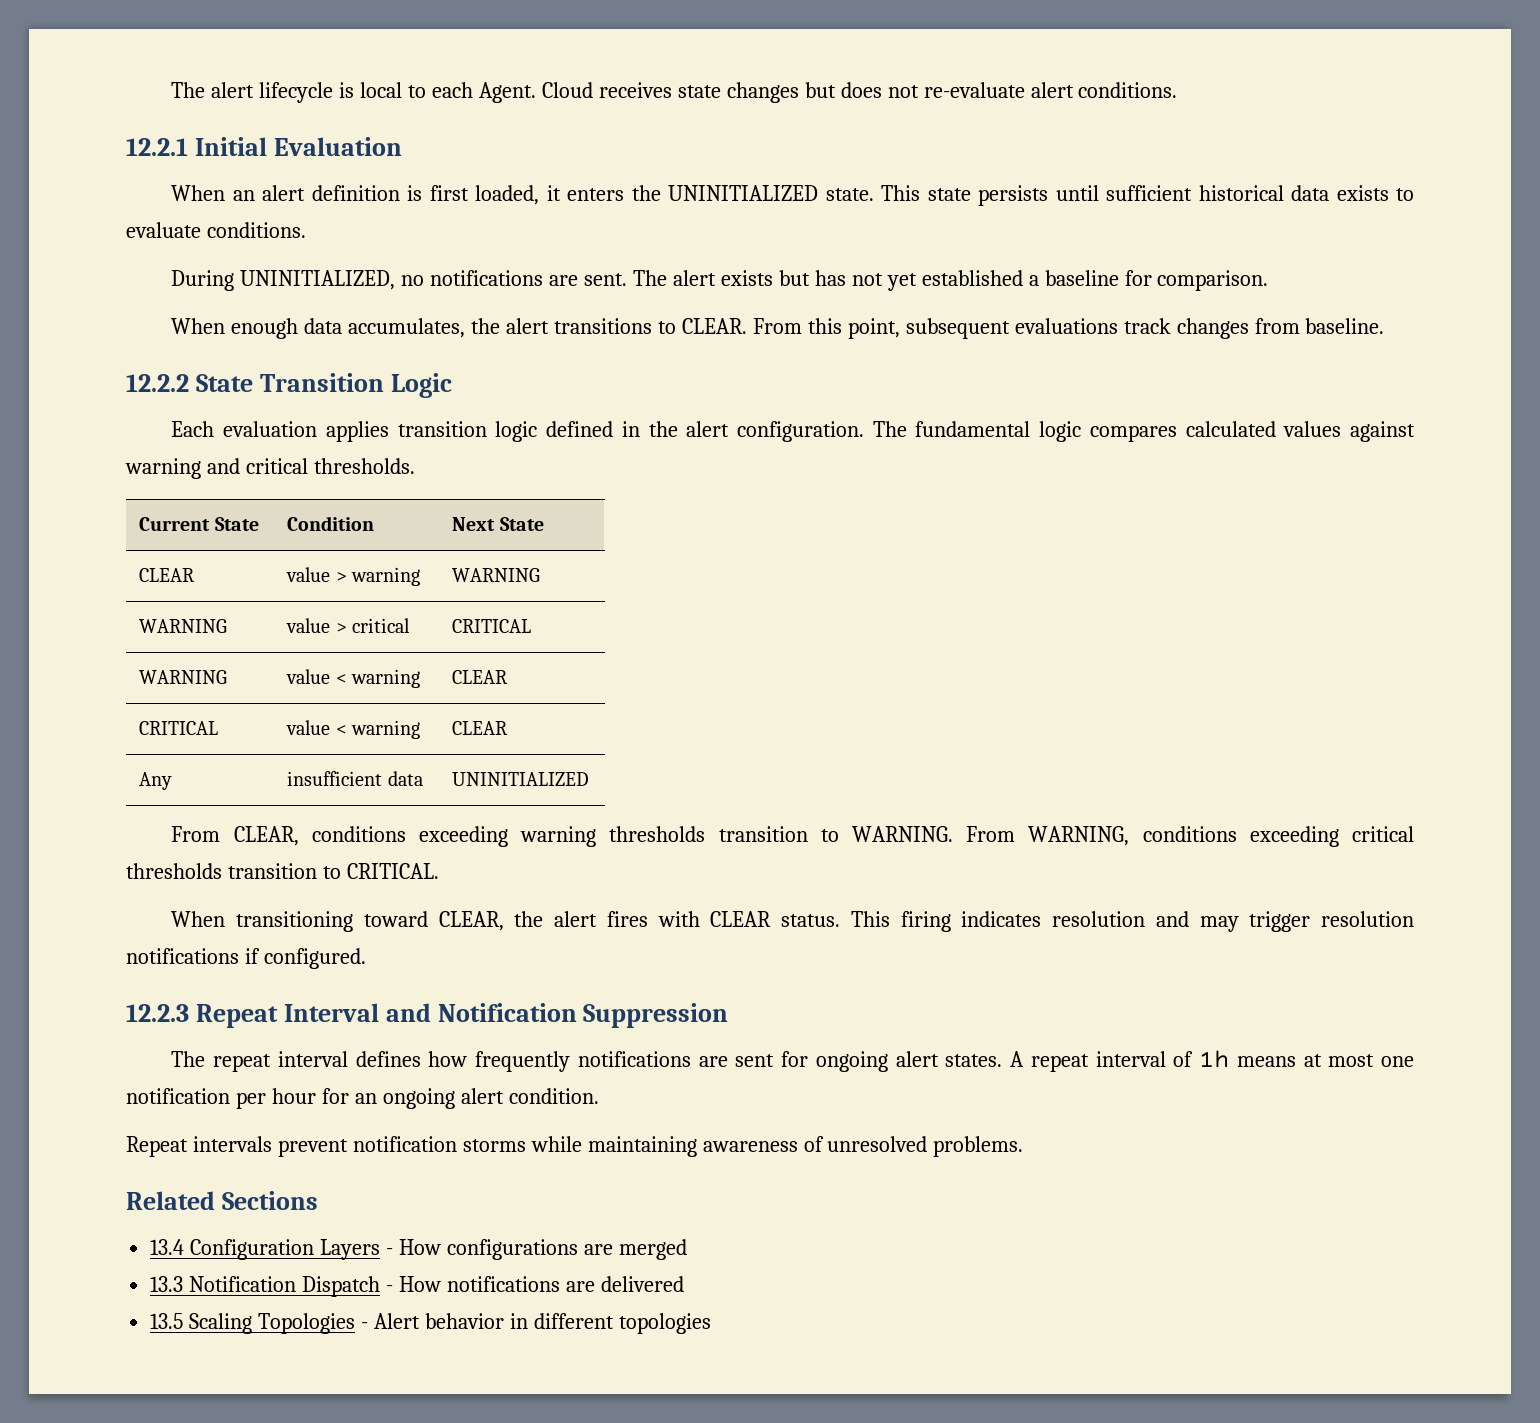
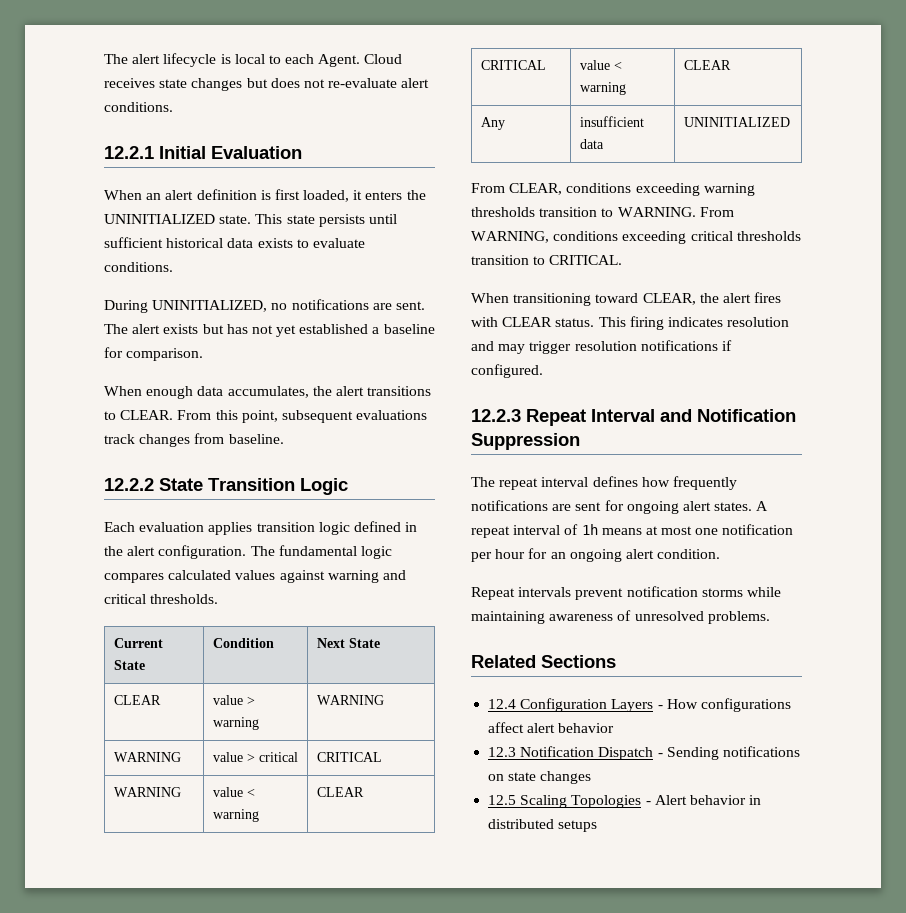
- 13.4 Configuration Layers - How configurations are merged
- 13.3 Notification Dispatch - How notifications are delivered
- 13.5 Scaling Topologies - Alert behavior in different topologies
+ 12.4 Configuration Layers - How configurations affect alert behavior
+ 12.3 Notification Dispatch - Sending notifications on state changes
+ 12.5 Scaling Topologies - Alert behavior in distributed setups

